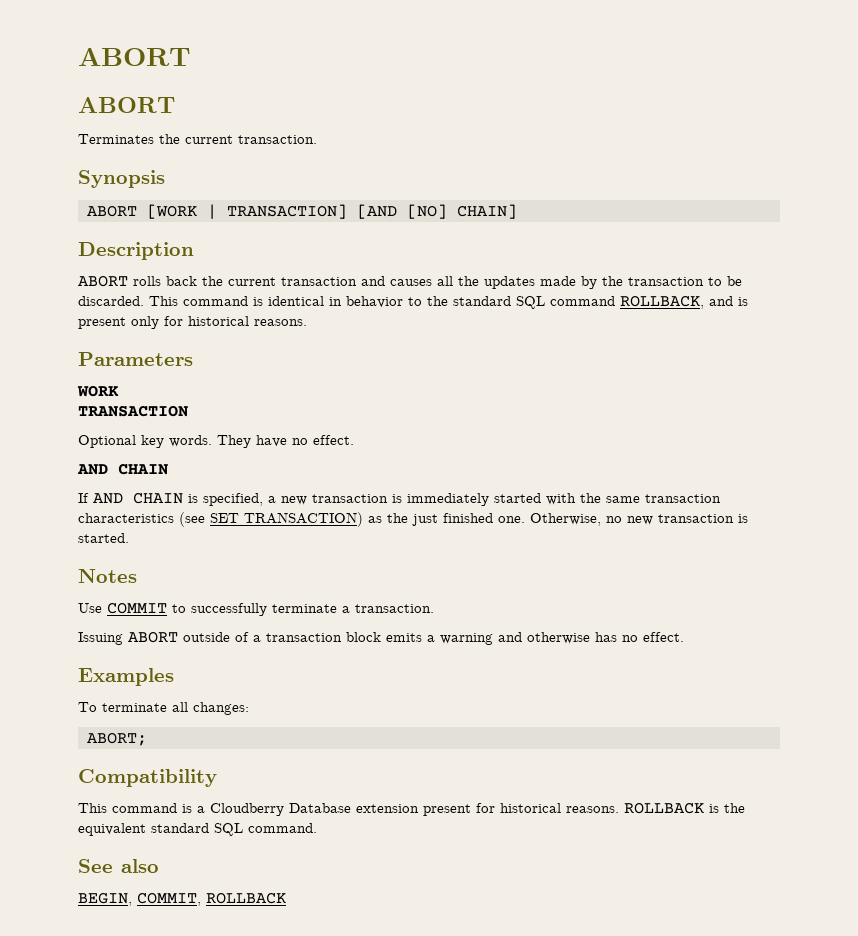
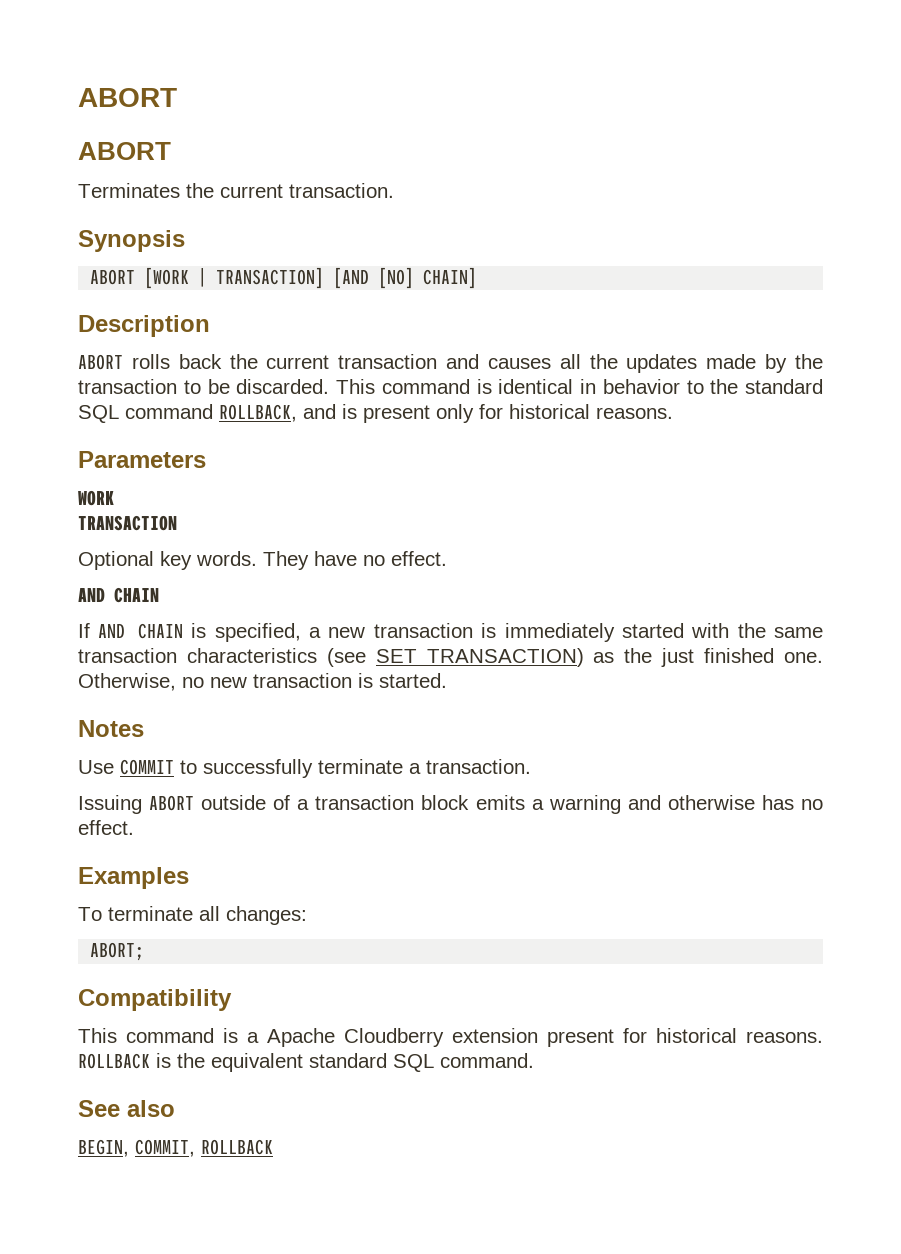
- This command is a Cloudberry Database extension present for historical reasons.
+ This command is a Apache Cloudberry extension present for historical reasons.

